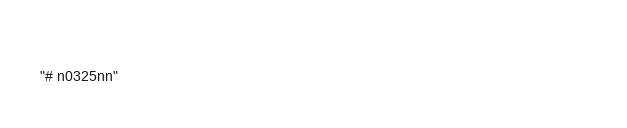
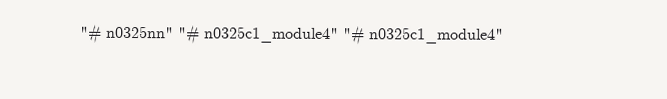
- "# n0325nn"
+ "# n0325nn" "# n0325c1_module4" "# n0325c1_module4"

